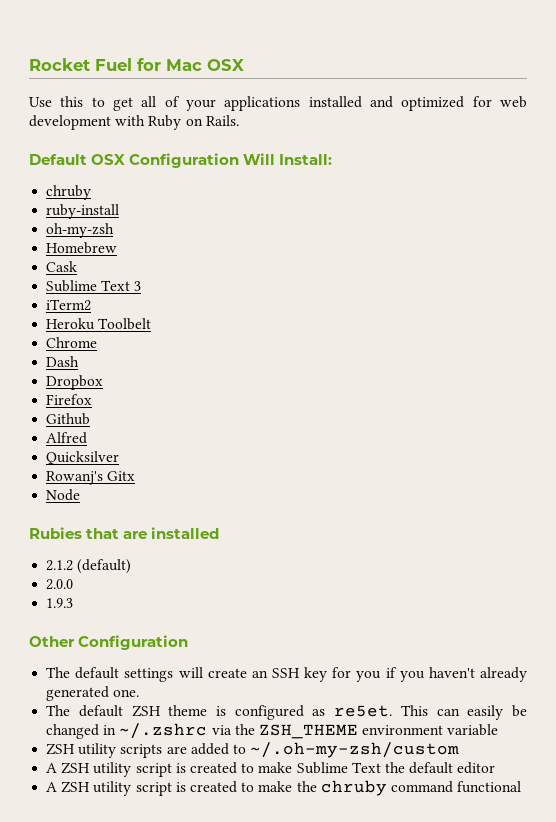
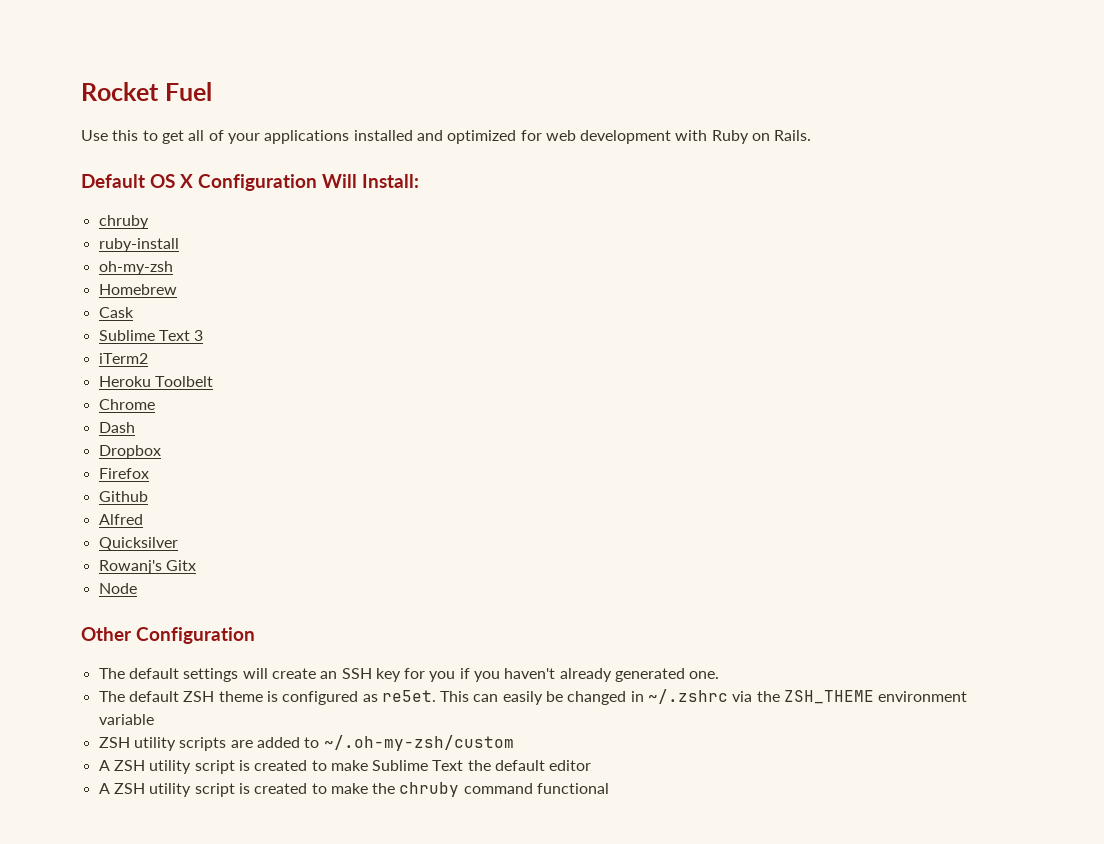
- Rocket Fuel for Mac OSX
+ Rocket Fuel
- Default OSX Configuration Will Install:
+ Default OS X Configuration Will Install:
- Rubies that are installed
- 2.1.2 (default)
- 2.0.0
- 1.9.3

